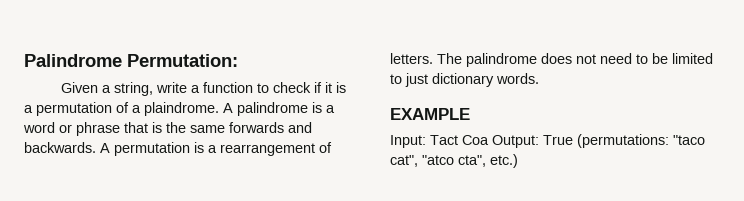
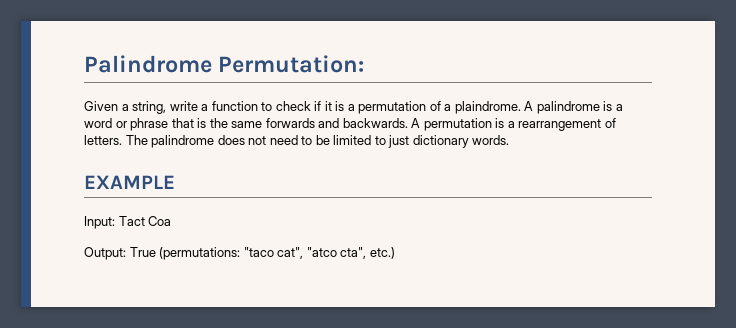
- Input: Tact Coa Output: True (permutations: "taco cat", "atco cta", etc.)
+ Input: Tact Coa
+ Output: True (permutations: "taco cat", "atco cta", etc.)

